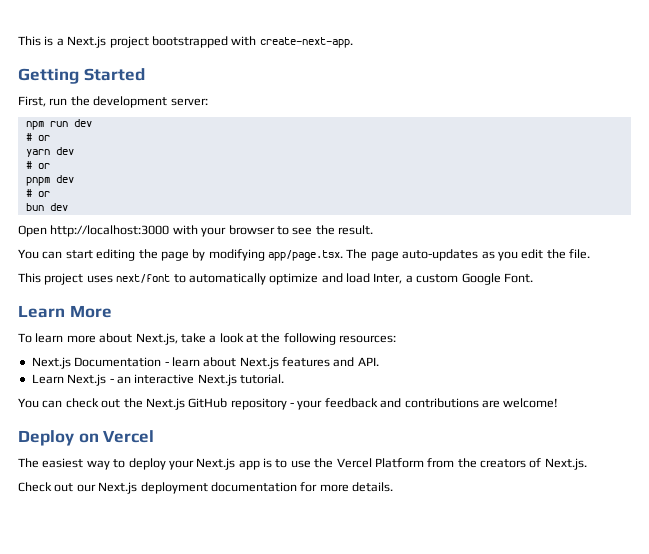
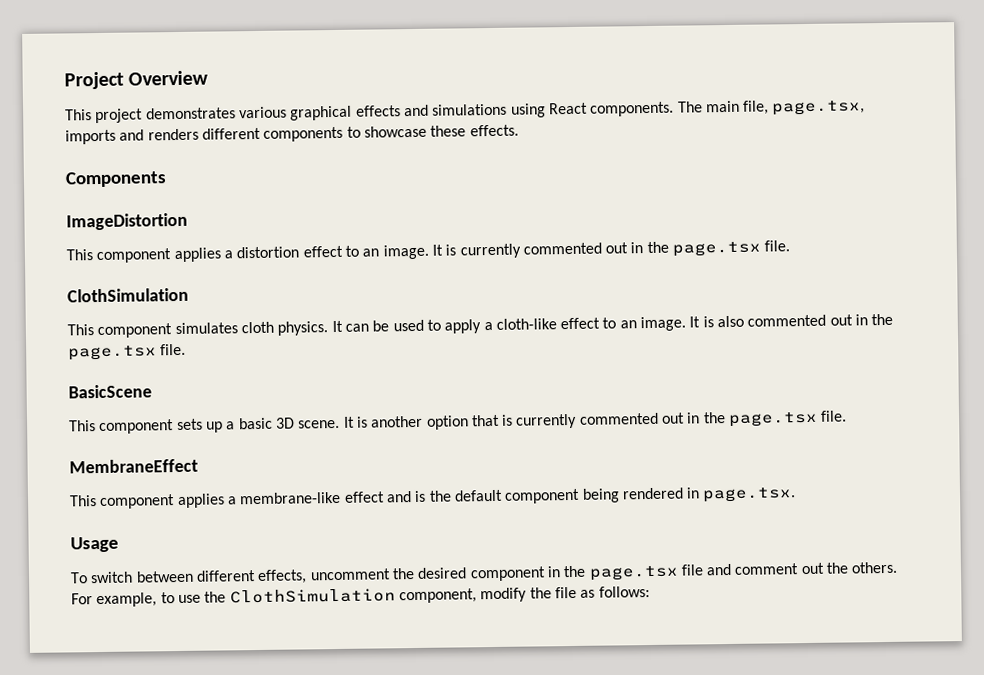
- This is a Next.js project bootstrapped with create-next-app.
- Getting Started
- First, run the development server:
- npm run dev
- # or
- yarn dev
- # or
- pnpm dev
- # or
- bun dev
- Open http://localhost:3000 with your browser to see the result.
- You can start editing the page by modifying app/page.tsx. The page auto-updates as you edit the file.
- This project uses next/font to automatically optimize and load Inter, a custom Google Font.
- Learn More
- To learn more about Next.js, take a look at the following resources:
- Next.js Documentation - learn about Next.js features and API.
- Learn Next.js - an interactive Next.js tutorial.
- You can check out the Next.js GitHub repository - your feedback and contributions are welcome!
- Deploy on Vercel
- The easiest way to deploy your Next.js app is to use the Vercel Platform from the creators of Next.js.
- Check out our Next.js deployment documentation for more details.
+ Project Overview
+ This project demonstrates various graphical effects and simulations using React components. The main file, page.tsx, imports and renders different components to showcase these effects.
+ Components
+ ImageDistortion
+ This component applies a distortion effect to an image. It is currently commented out in the page.tsx file.
+ ClothSimulation
+ This component simulates cloth physics. It can be used to apply a cloth-like effect to an image. It is also commented out in the page.tsx file.
+ BasicScene
+ This component sets up a basic 3D scene. It is another option that is currently commented out in the page.tsx file.
+ MembraneEffect
+ This component applies a membrane-like effect and is the default component being rendered in page.tsx.
+ Usage
+ To switch between different effects, uncomment the desired component in the page.tsx file and comment out the others. For example, to use the ClothSimulation component, modify the file as follows:

